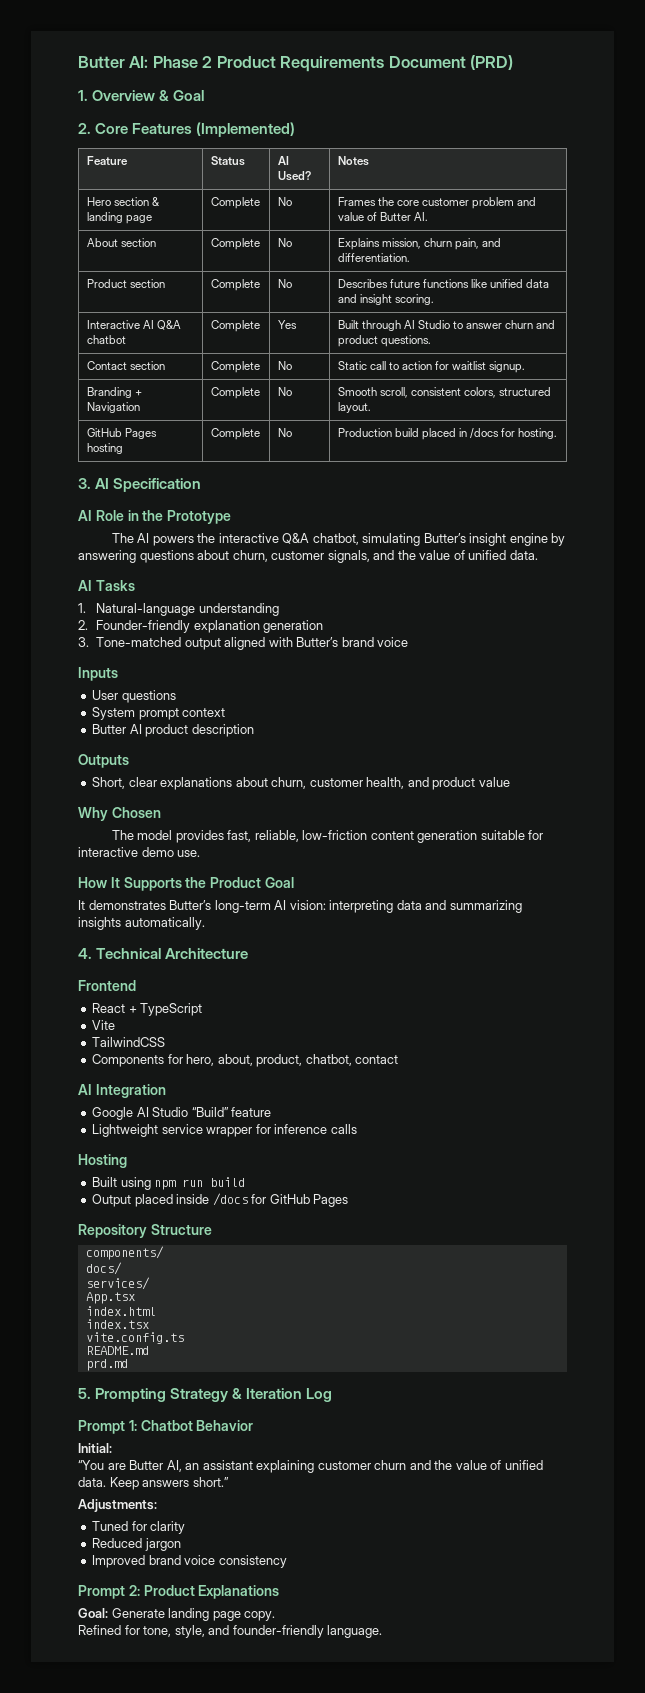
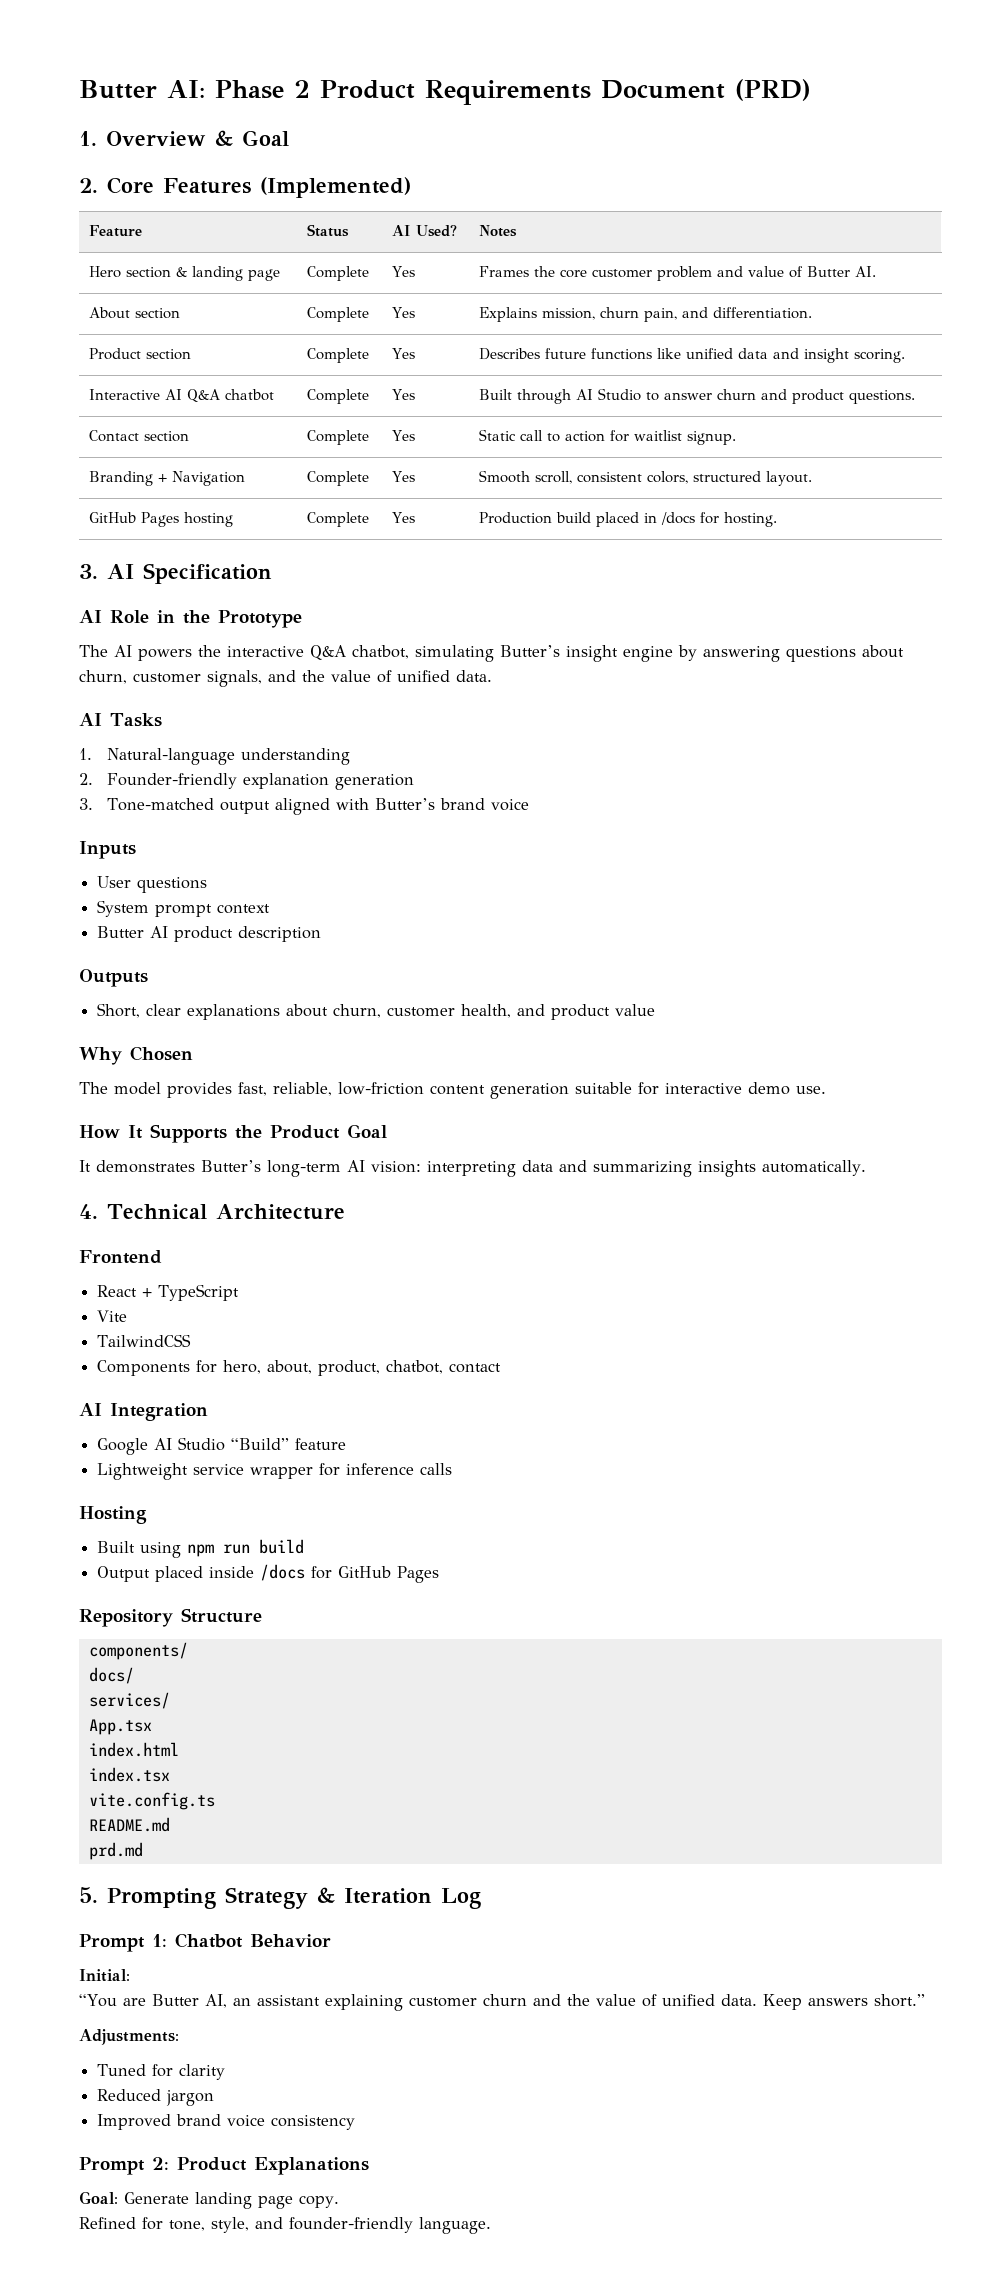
- Hero section & landing page | Complete | No | Frames the core customer problem and value of Butter AI.
+ Hero section & landing page | Complete | Yes | Frames the core customer problem and value of Butter AI.
- About section | Complete | No | Explains mission, churn pain, and differentiation.
+ About section | Complete | Yes | Explains mission, churn pain, and differentiation.
- Product section | Complete | No | Describes future functions like unified data and insight scoring.
+ Product section | Complete | Yes | Describes future functions like unified data and insight scoring.
- Contact section | Complete | No | Static call to action for waitlist signup.
+ Contact section | Complete | Yes | Static call to action for waitlist signup.
- Branding + Navigation | Complete | No | Smooth scroll, consistent colors, structured layout.
+ Branding + Navigation | Complete | Yes | Smooth scroll, consistent colors, structured layout.
- GitHub Pages hosting | Complete | No | Production build placed in /docs for hosting.
+ GitHub Pages hosting | Complete | Yes | Production build placed in /docs for hosting.

